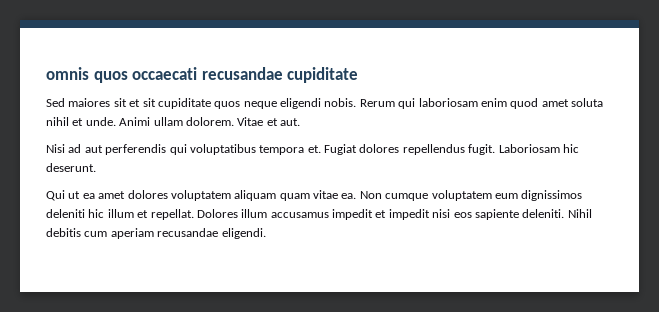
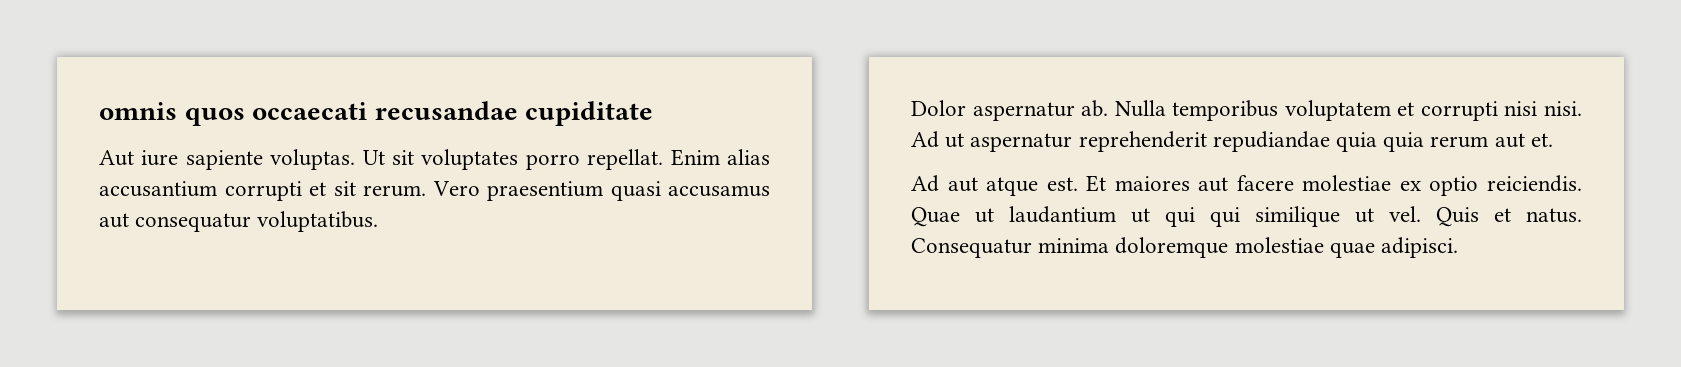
- Sed maiores sit et sit cupiditate quos neque eligendi nobis. Rerum qui laboriosam enim quod amet soluta nihil et unde. Animi ullam dolorem. Vitae et aut.
- Nisi ad aut perferendis qui voluptatibus tempora et. Fugiat dolores repellendus fugit. Laboriosam hic deserunt.
- Qui ut ea amet dolores voluptatem aliquam quam vitae ea. Non cumque voluptatem eum dignissimos deleniti hic illum et repellat. Dolores illum accusamus impedit et impedit nisi eos sapiente deleniti. Nihil debitis cum aperiam recusandae eligendi.
+ Aut iure sapiente voluptas. Ut sit voluptates porro repellat. Enim alias accusantium corrupti et sit rerum. Vero praesentium quasi accusamus aut consequatur voluptatibus.
+ Dolor aspernatur ab. Nulla temporibus voluptatem et corrupti nisi nisi. Ad ut aspernatur reprehenderit repudiandae quia quia rerum aut et.
+ Ad aut atque est. Et maiores aut facere molestiae ex optio reiciendis. Quae ut laudantium ut qui qui similique ut vel. Quis et natus. Consequatur minima doloremque molestiae quae adipisci.

